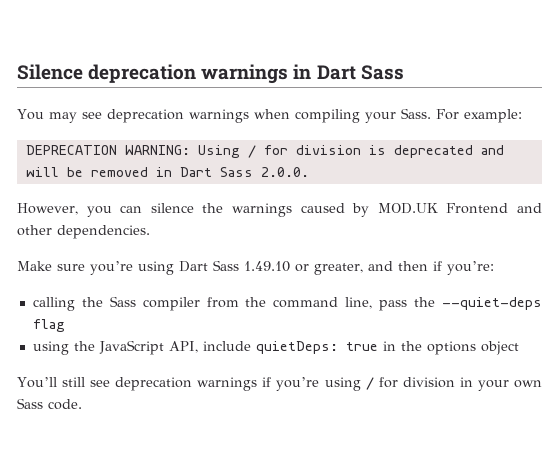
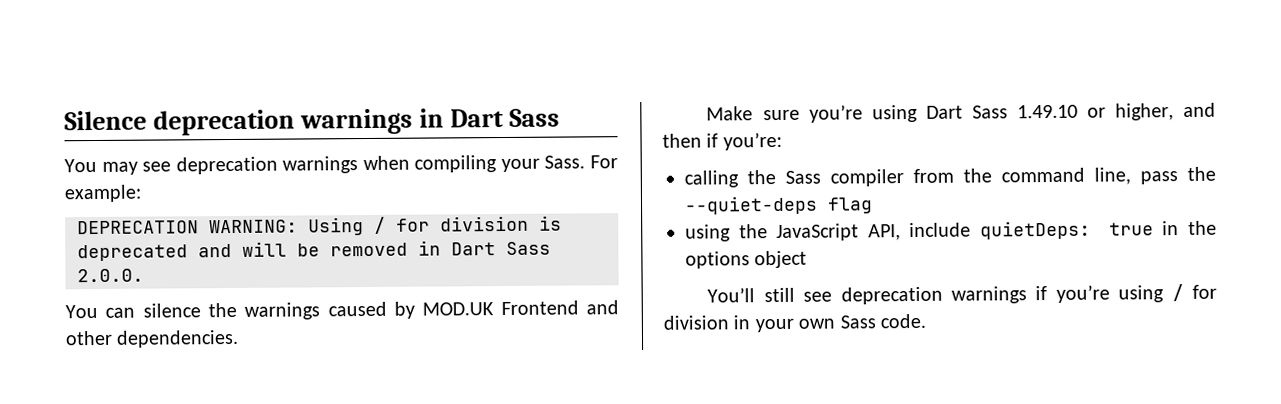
- However, you can silence the warnings caused by MOD.UK Frontend and other dependencies.
+ You can silence the warnings caused by MOD.UK Frontend and other dependencies.
- Make sure you’re using Dart Sass 1.49.10 or greater, and then if you’re:
+ Make sure you’re using Dart Sass 1.49.10 or higher, and then if you’re:

